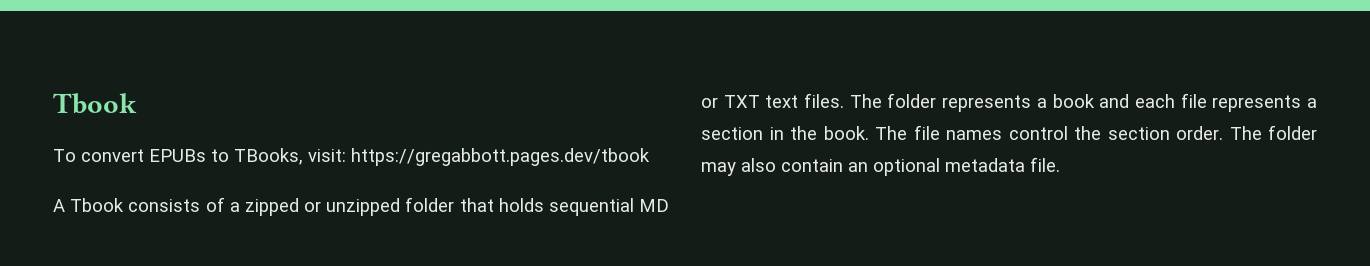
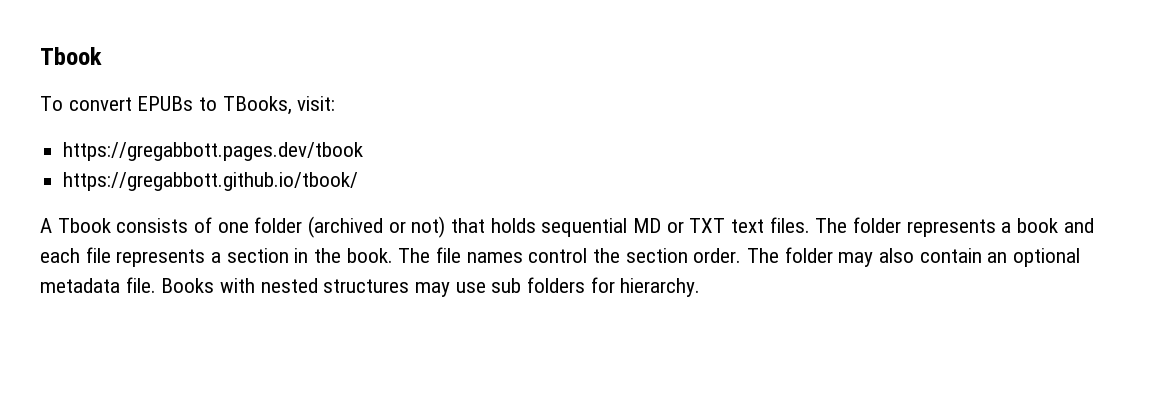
- To convert EPUBs to TBooks, visit: https://gregabbott.pages.dev/tbook
+ To convert EPUBs to TBooks, visit:
+ https://gregabbott.pages.dev/tbook
+ https://gregabbott.github.io/tbook/
- A Tbook consists of a zipped or unzipped folder that holds sequential MD or TXT text files.
+ A Tbook consists of one folder (archived or not) that holds sequential MD or TXT text files.
+ Books with nested structures may use sub folders for hierarchy.

